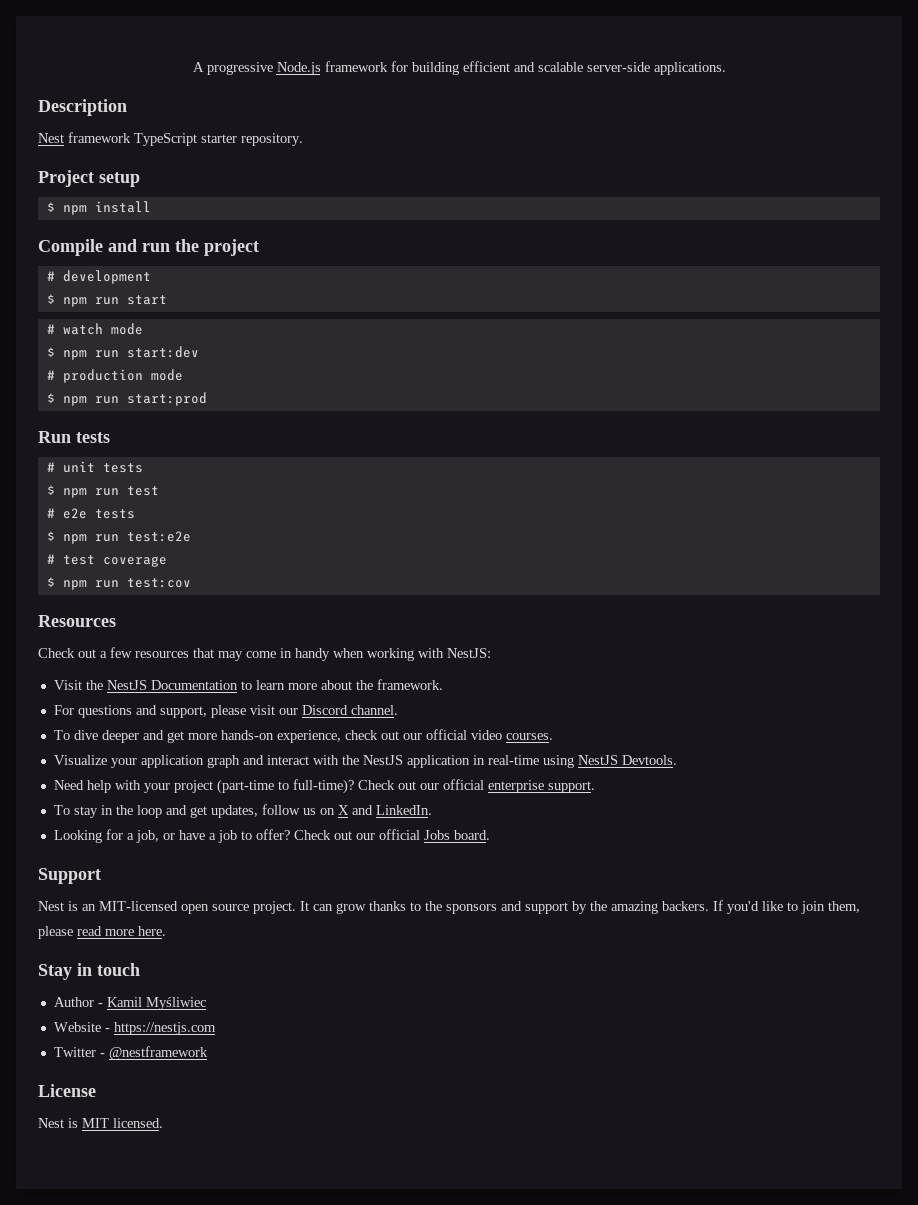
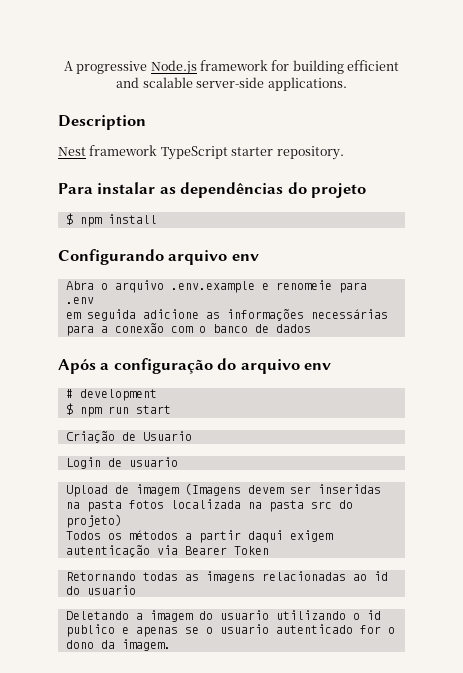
- Project setup
+ Para instalar as dependências do projeto
  $ npm install
- Compile and run the project
+ Configurando arquivo env
+ Abra o arquivo .env.example e renomeie para .env
+ em seguida adicione as informações necessárias para a conexão com o banco de dados
+ Após a configuração do arquivo env
- # watch mode
- $ npm run start:dev
- # production mode
- $ npm run start:prod
- Run tests
- # unit tests
- $ npm run test
- # e2e tests
- $ npm run test:e2e
- # test coverage
- $ npm run test:cov
- Resources
- Check out a few resources that may come in handy when working with NestJS:
- Visit the NestJS Documentation to learn more about the framework.
- For questions and support, please visit our Discord channel.
- To dive deeper and get more hands-on experience, check out our official video courses.
- Visualize your application graph and interact with the NestJS application in real-time using NestJS Devtools.
- Need help with your project (part-time to full-time)? Check out our official enterprise support.
- To stay in the loop and get updates, follow us on X and LinkedIn.
- Looking for a job, or have a job to offer? Check out our official Jobs board.
- Support
- Nest is an MIT-licensed open source project. It can grow thanks to the sponsors and support by the amazing backers. If you'd like to join them, please read more here.
- Stay in touch
- Author - Kamil Myśliwiec
- Website - https://nestjs.com
- Twitter - @nestframework
- License
- Nest is MIT licensed.
+ Criação de Usuario
+ Login de usuario
+ Upload de imagem (Imagens devem ser inseridas na pasta fotos localizada na pasta src do projeto)
+ Todos os métodos a partir daqui exigem autenticação via Bearer Token
+ Retornando todas as imagens relacionadas ao id do usuario
+ Deletando a imagem do usuario utilizando o id publico e apenas se o usuario autenticado for o dono da imagem.

